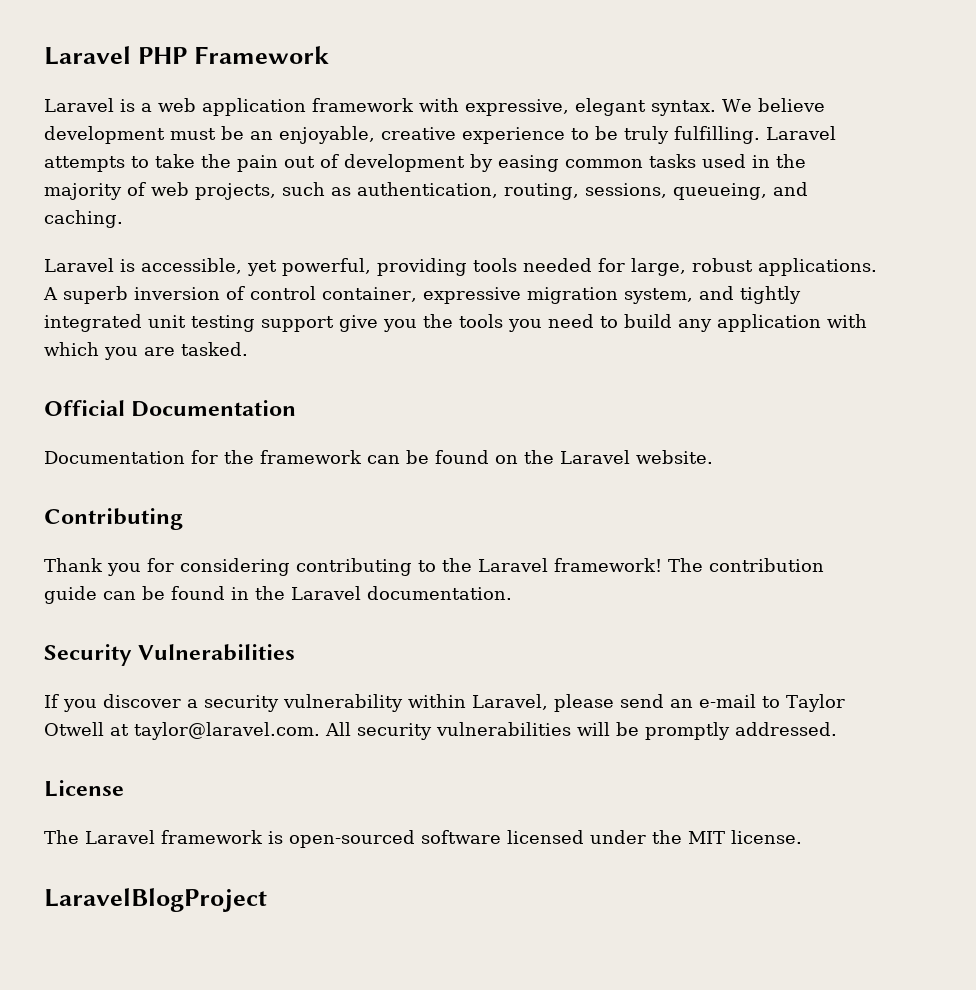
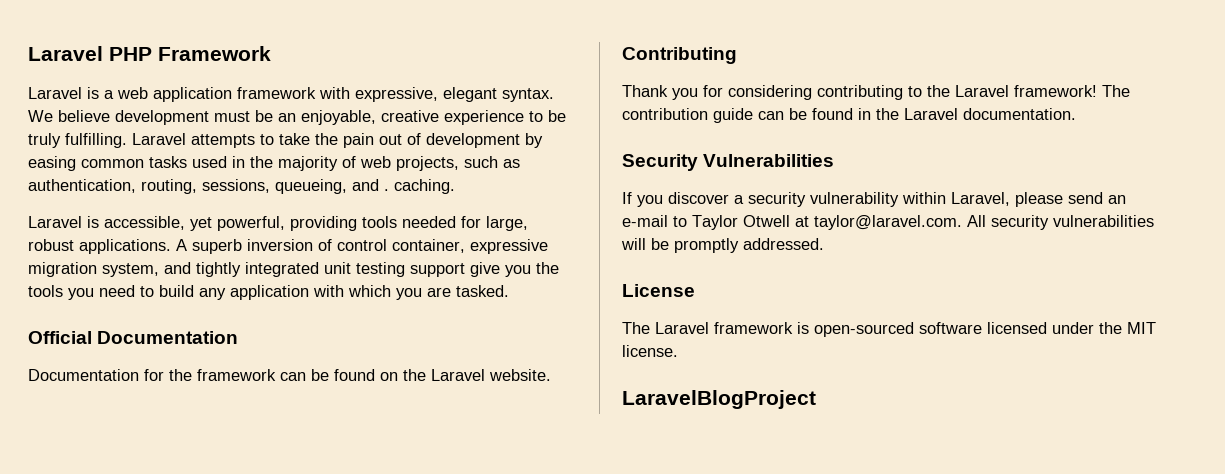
- Laravel attempts to take the pain out of development by easing common tasks used in the majority of web projects, such as authentication, routing, sessions, queueing, and caching.
+ Laravel attempts to take the pain out of development by easing common tasks used in the majority of web projects, such as authentication, routing, sessions, queueing, and . caching.

